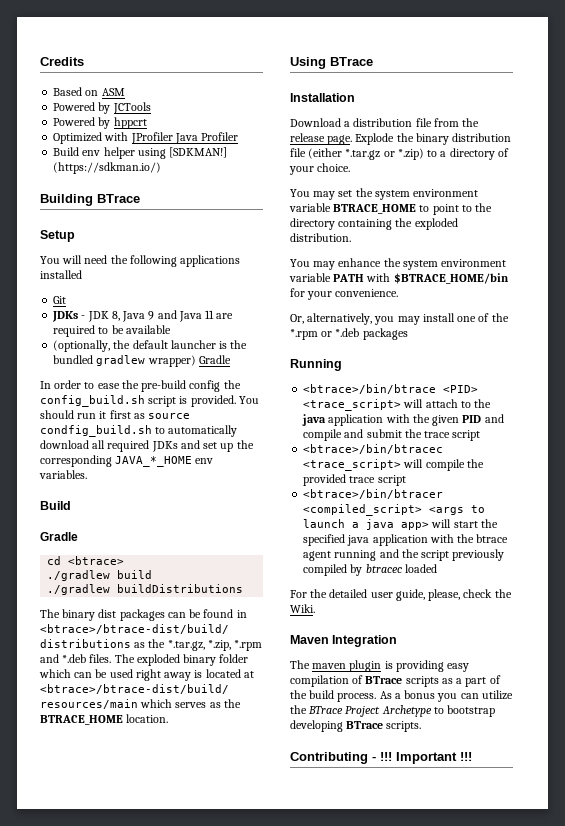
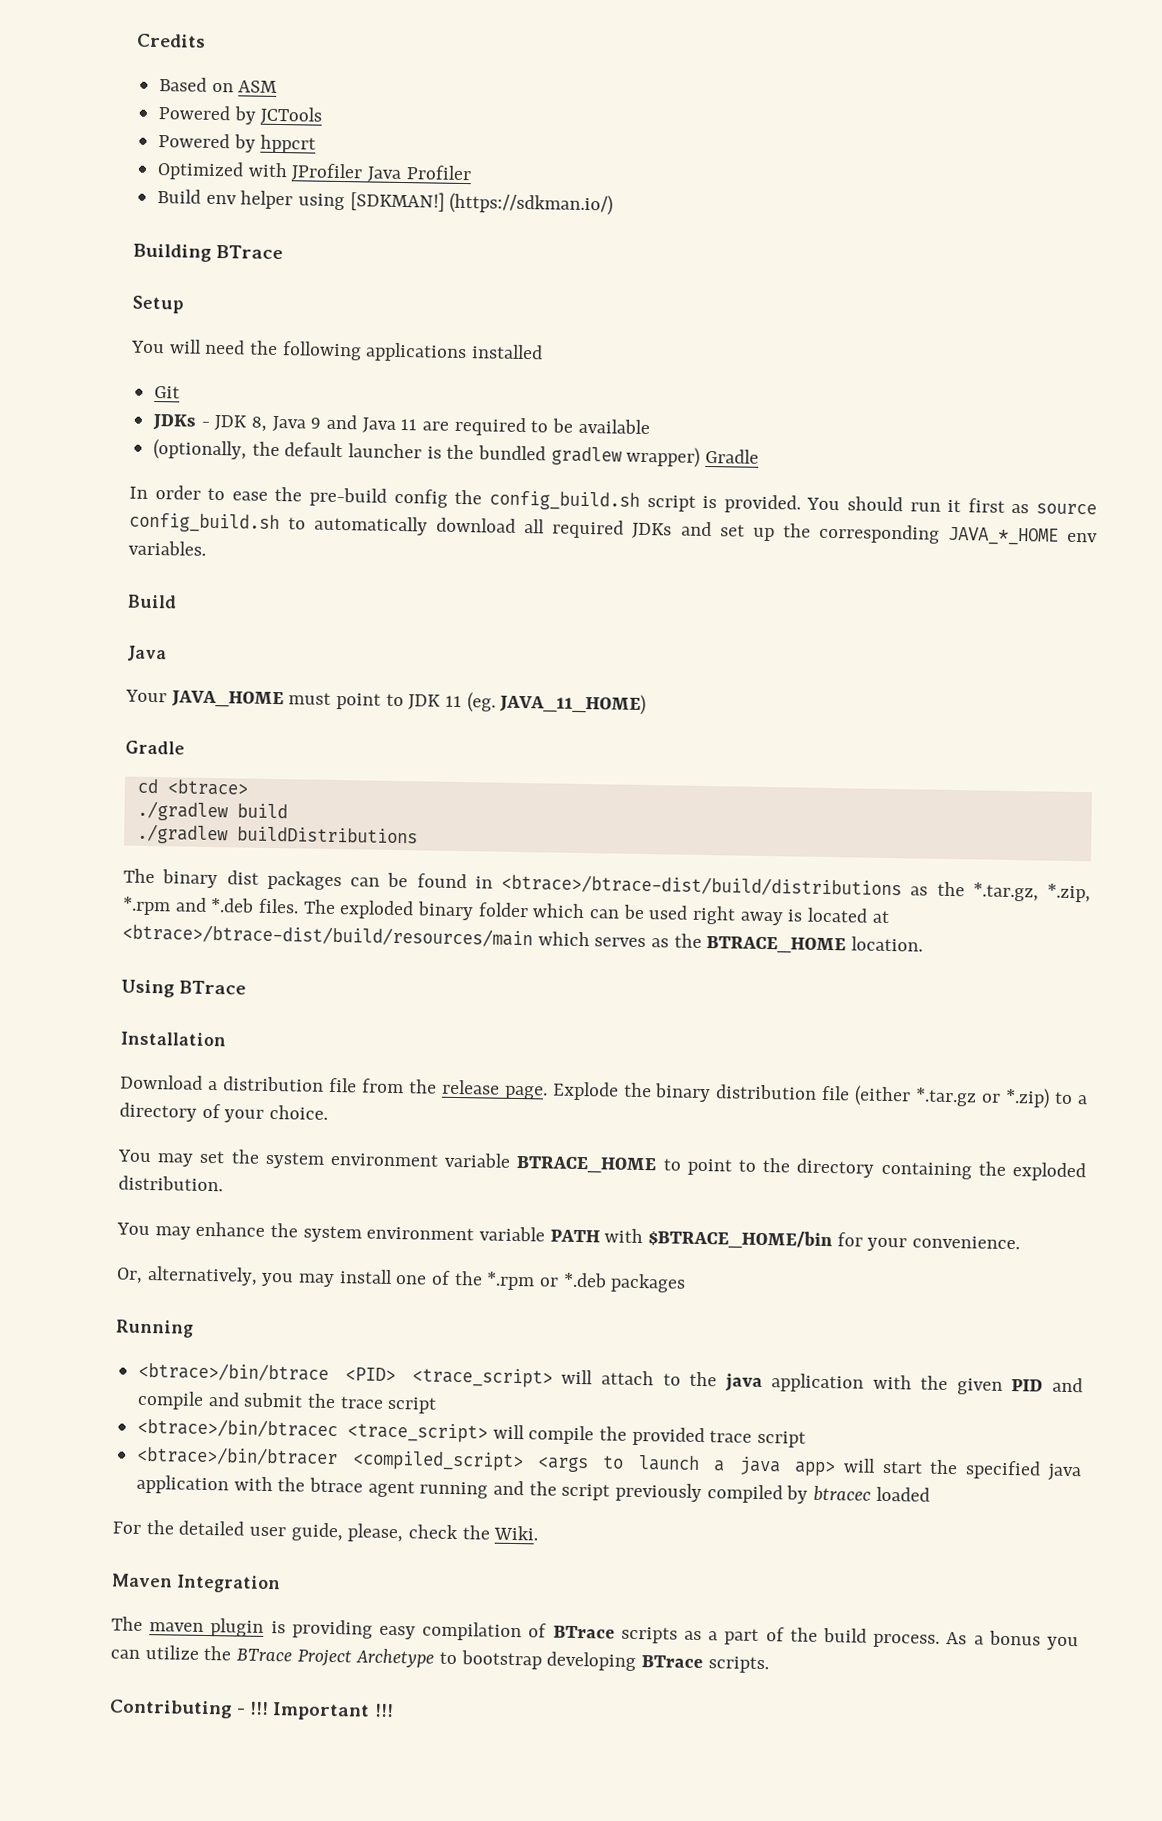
- You should run it first as source condfig_build.sh to automatically download all required JDKs and set up the corresponding JAVA_*_HOME env variables.
+ You should run it first as source config_build.sh to automatically download all required JDKs and set up the corresponding JAVA_*_HOME env variables.
  Build
+ Java
+ Your JAVA_HOME must point to JDK 11 (eg. JAVA_11_HOME)

